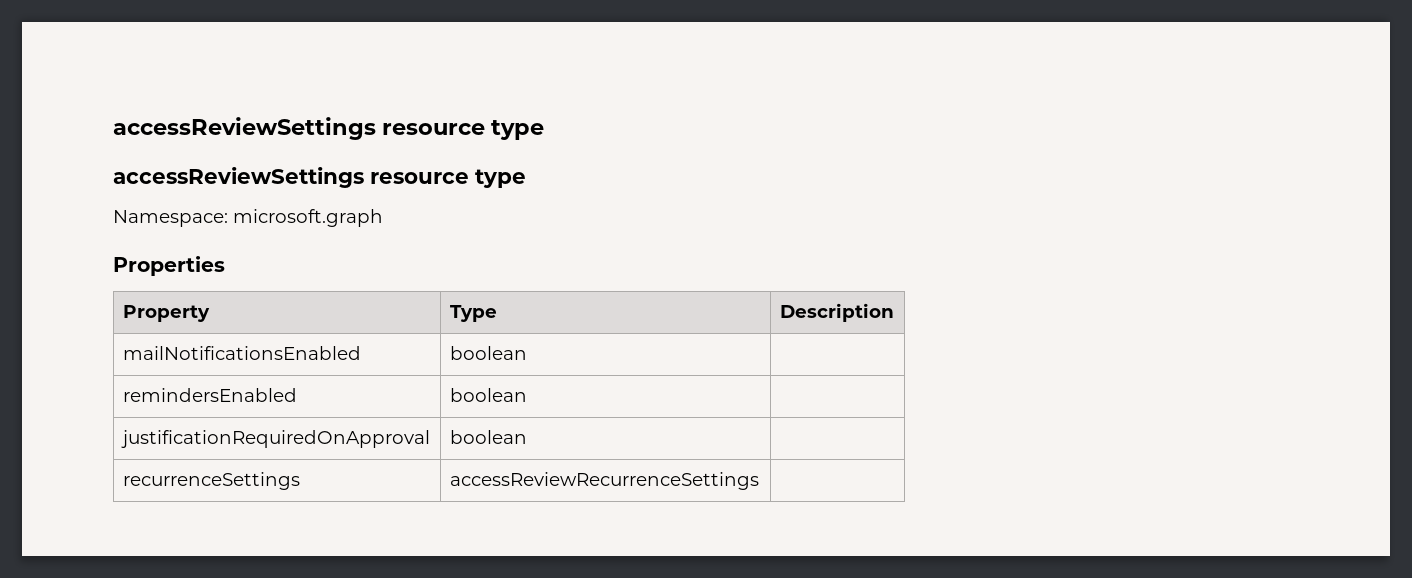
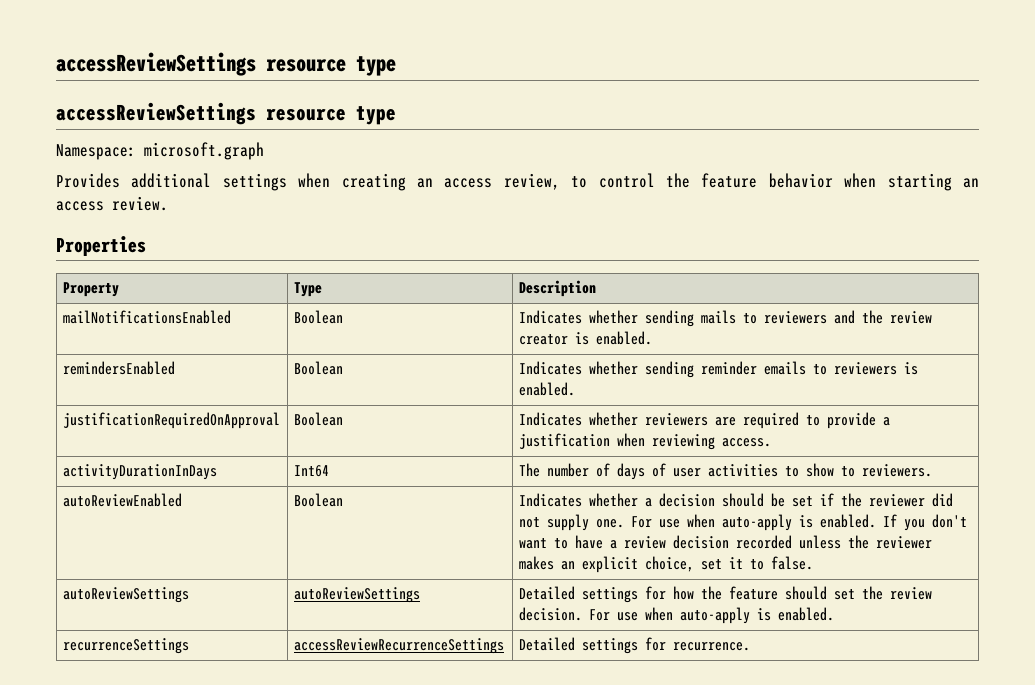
+ Provides additional settings when creating an access review, to control the feature behavior when starting an access review.
- mailNotificationsEnabled | boolean |
- remindersEnabled | boolean |
- justificationRequiredOnApproval | boolean |
- recurrenceSettings | accessReviewRecurrenceSettings |
+ mailNotificationsEnabled | Boolean | Indicates whether sending mails to reviewers and the review creator is enabled.
+ remindersEnabled | Boolean | Indicates whether sending reminder emails to reviewers is enabled.
+ justificationRequiredOnApproval | Boolean | Indicates whether reviewers are required to provide a justification when reviewing access.
+ activityDurationInDays | Int64 | The number of days of user activities to show to reviewers.
+ autoReviewEnabled | Boolean | Indicates whether a decision should be set if the reviewer did not supply one. For use when auto-apply is enabled. If you don't want to have a review decision recorded unless the reviewer makes an explicit choice, set it to false.
+ autoReviewSettings | autoReviewSettings | Detailed settings for how the feature should set the review decision. For use when auto-apply is enabled.
+ recurrenceSettings | accessReviewRecurrenceSettings | Detailed settings for recurrence.

